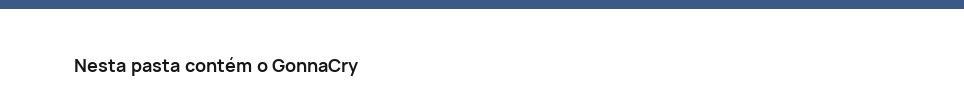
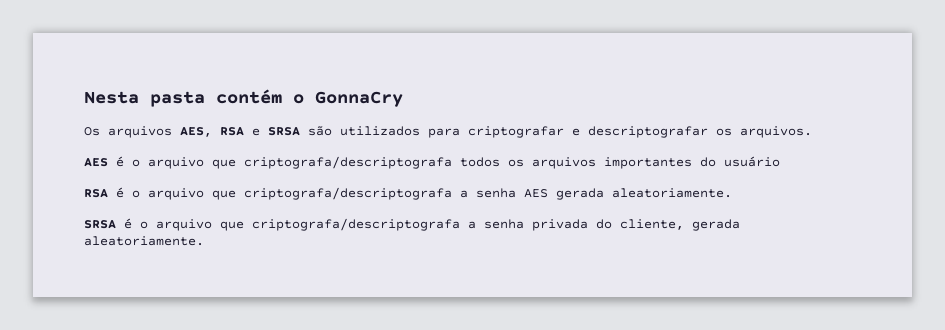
+ Os arquivos AES, RSA e SRSA são utilizados para criptografar e descriptografar os arquivos.
+ AES é o arquivo que criptografa/descriptografa todos os arquivos importantes do usuário
+ RSA é o arquivo que criptografa/descriptografa a senha AES gerada aleatoriamente.
+ SRSA é o arquivo que criptografa/descriptografa a senha privada do cliente, gerada aleatoriamente.

